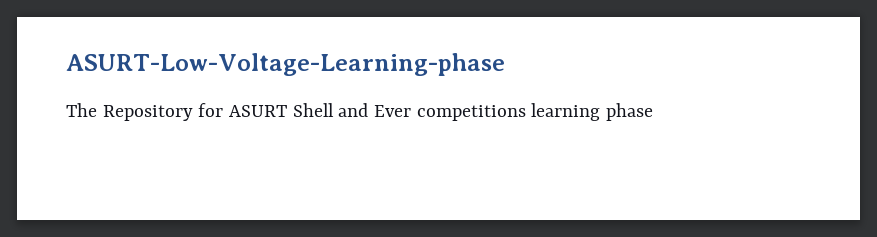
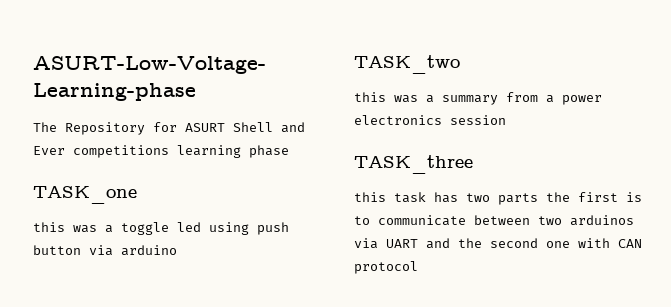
+ TASK_one
+ this was a toggle led using push button via arduino
+ TASK_two
+ this was a summary from a power electronics session
+ TASK_three
+ this task has two parts the first is to communicate between two arduinos via UART and the second one with CAN protocol

